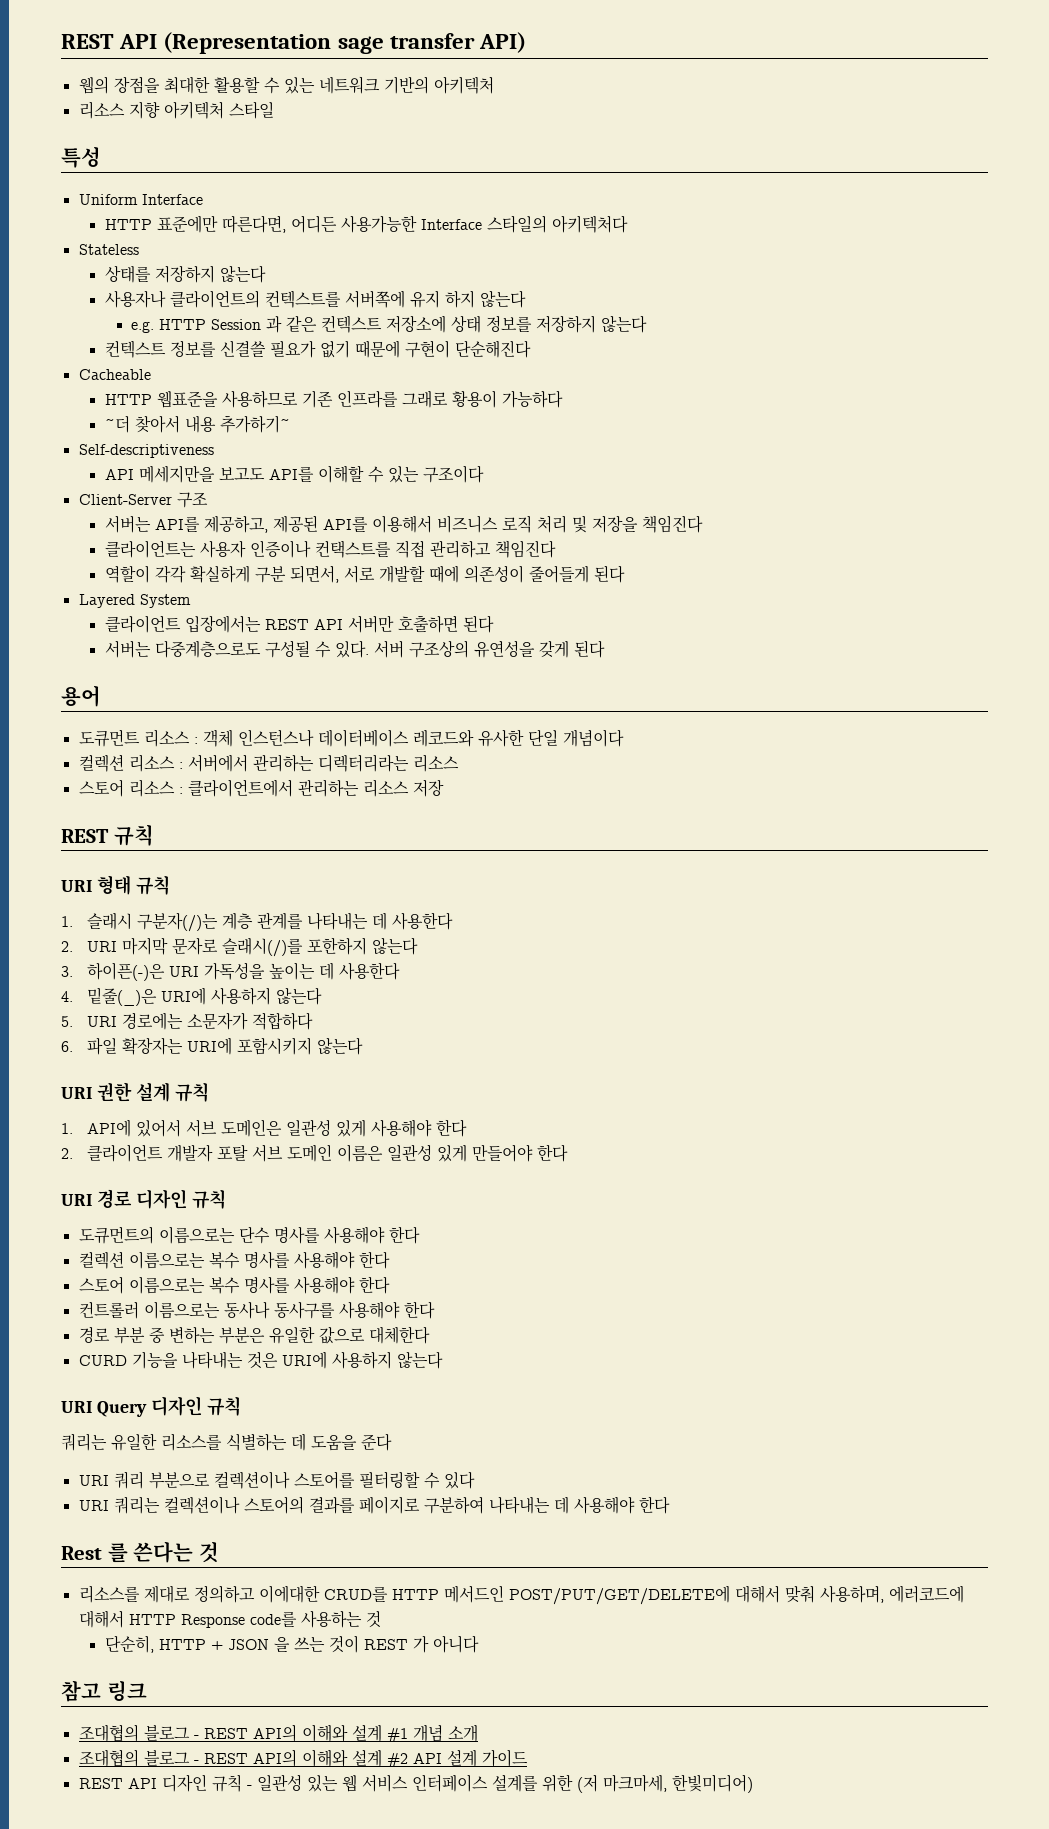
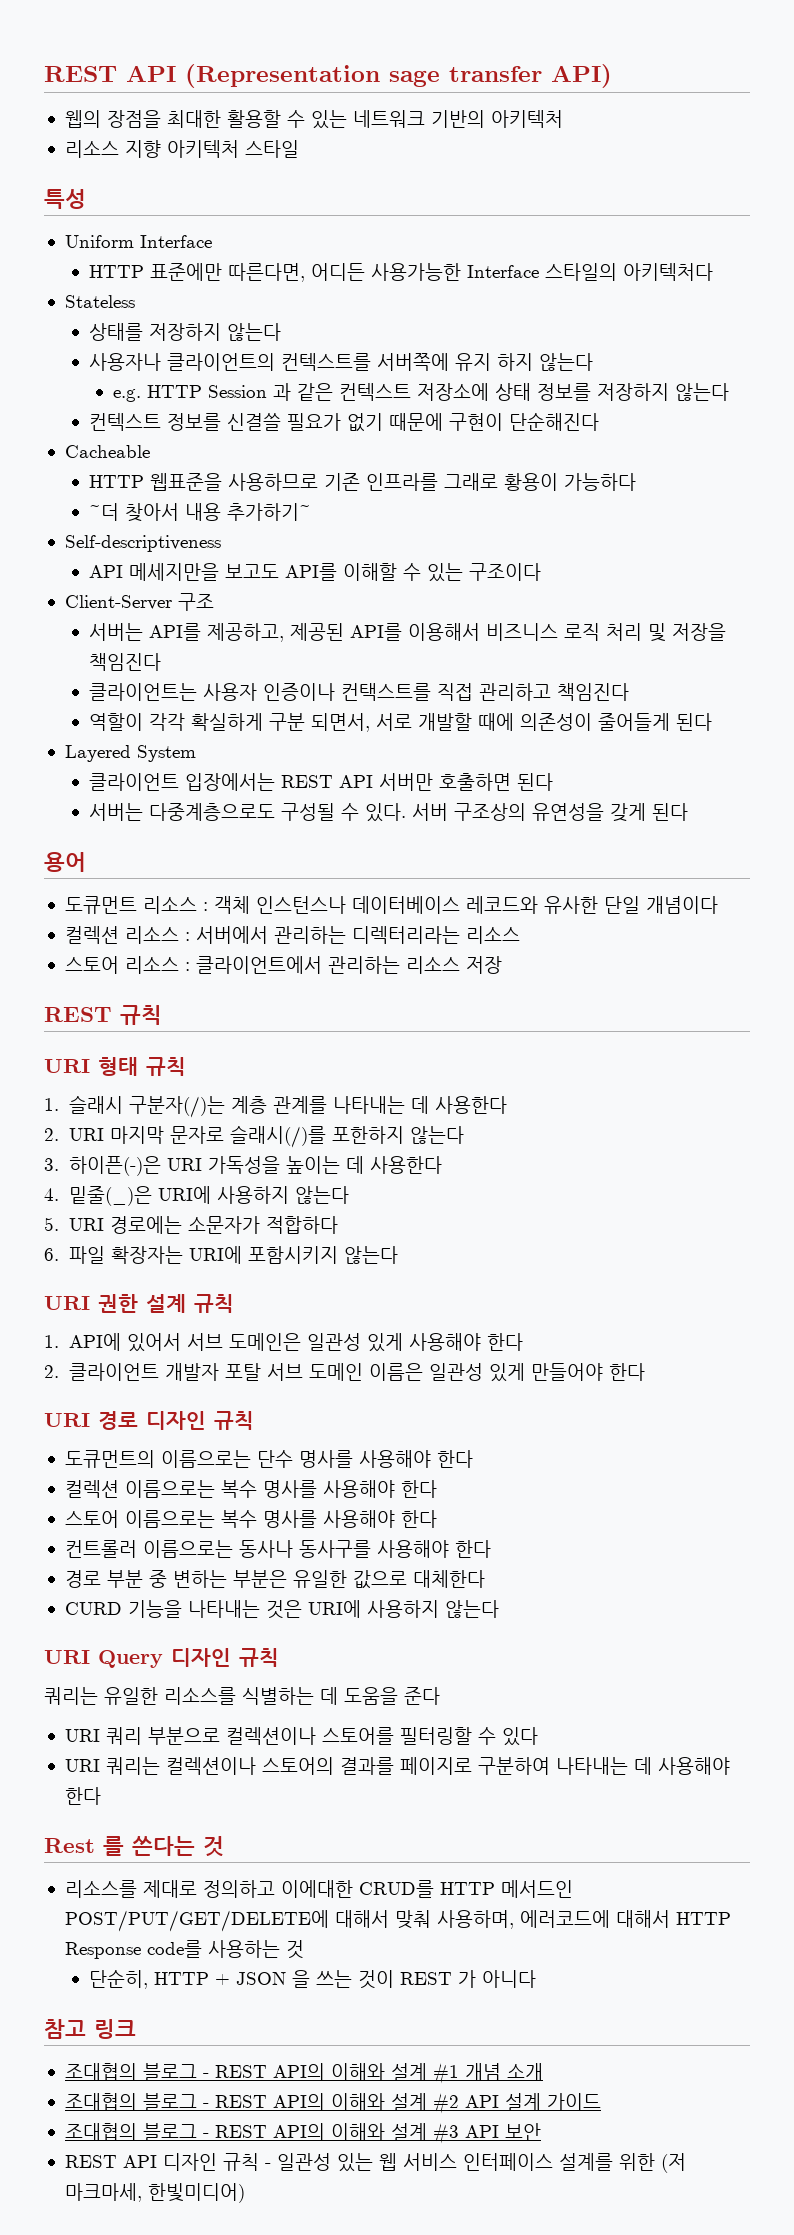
+ 조대협의 블로그 - REST API의 이해와 설계 #3 API 보안

